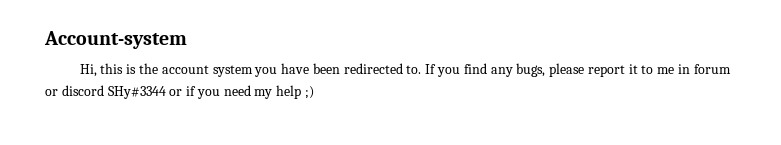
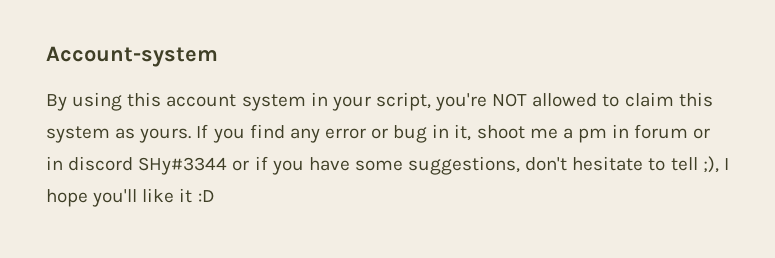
- Hi, this is the account system you have been redirected to. If you find any bugs, please report it to me in forum or discord SHy#3344 or if you need my help ;)
+ By using this account system in your script, you're NOT allowed to claim this system as yours. If you find any error or bug in it, shoot me a pm in forum or in discord SHy#3344 or if you have some suggestions, don't hesitate to tell ;), I hope you'll like it :D

